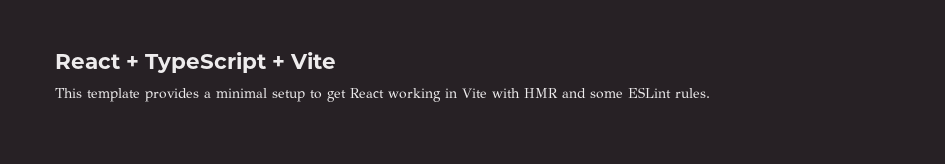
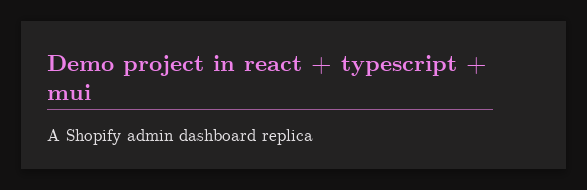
- React + TypeScript + Vite
- This template provides a minimal setup to get React working in Vite with HMR and some ESLint rules.
+ Demo project in react + typescript + mui
+ A Shopify admin dashboard replica

